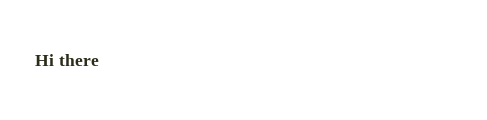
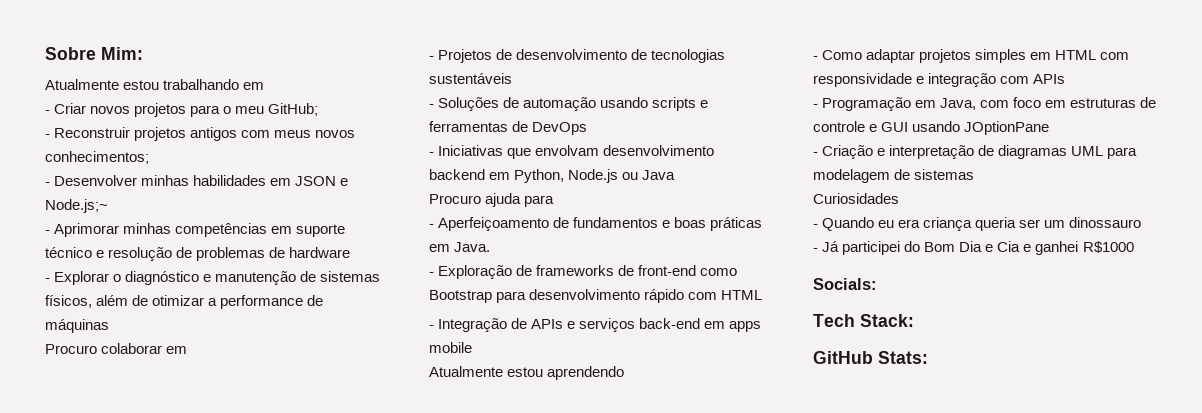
- Hi there
+ Sobre Mim:
+ Atualmente estou trabalhando em
+ - Criar novos projetos para o meu GitHub;
+ - Reconstruir projetos antigos com meus novos conhecimentos;
+ - Desenvolver minhas habilidades em JSON e Node.js;~
+ - Aprimorar minhas competências em suporte técnico e resolução de problemas de hardware
+ - Explorar o diagnóstico e manutenção de sistemas físicos, além de otimizar a performance de máquinas
+ Procuro colaborar em
+ - Projetos de desenvolvimento de tecnologias sustentáveis
+ - Soluções de automação usando scripts e ferramentas de DevOps
+ - Iniciativas que envolvam desenvolvimento backend em Python, Node.js ou Java
+ Procuro ajuda para
+ - Aperfeiçoamento de fundamentos e boas práticas em Java.
+ - Exploração de frameworks de front-end como Bootstrap para desenvolvimento rápido com HTML
+ - Integração de APIs e serviços back-end em apps mobile
+ Atualmente estou aprendendo
+ - Como adaptar projetos simples em HTML com responsividade e integração com APIs
+ - Programação em Java, com foco em estruturas de controle e GUI usando JOptionPane
+ - Criação e interpretação de diagramas UML para modelagem de sistemas
+ Curiosidades
+ - Quando eu era criança queria ser um dinossauro
+ - Já participei do Bom Dia e Cia e ganhei R$1000
+ Socials:
+ Tech Stack:
+ GitHub Stats:

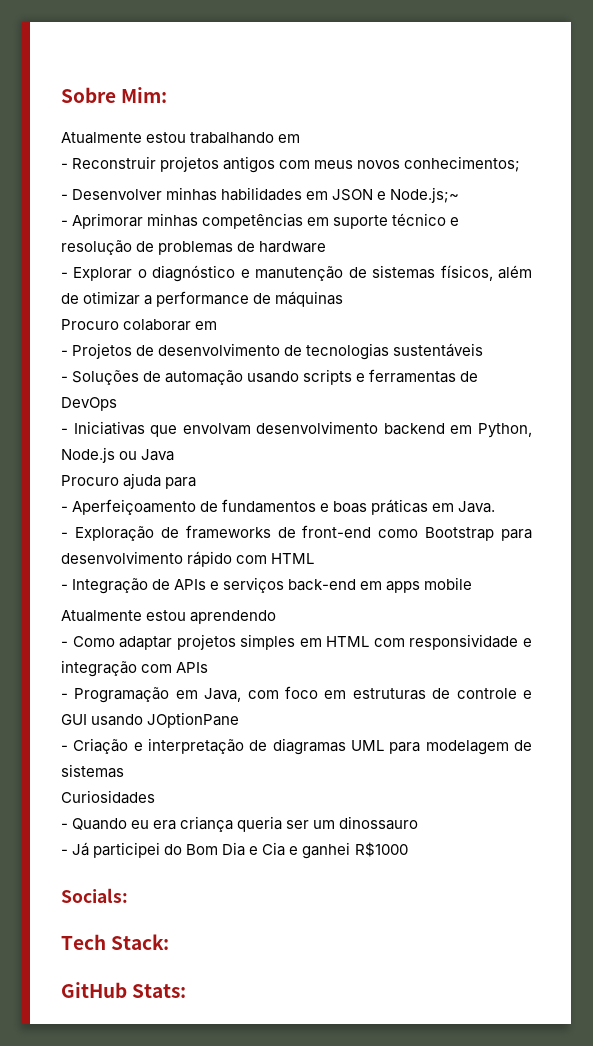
- - Criar novos projetos para o meu GitHub;

